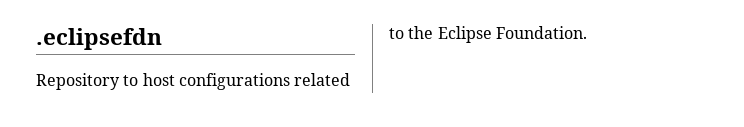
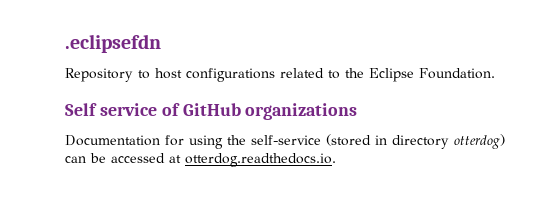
+ Self service of GitHub organizations
+ Documentation for using the self-service (stored in directory otterdog) can be accessed at otterdog.readthedocs.io.

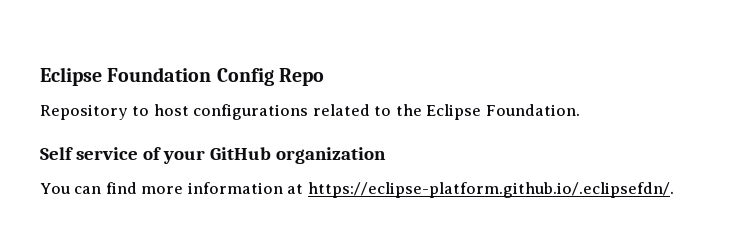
- .eclipsefdn
+ Eclipse Foundation Config Repo
- Self service of GitHub organizations
- Documentation for using the self-service (stored in directory otterdog) can be accessed at otterdog.readthedocs.io.
+ Self service of your GitHub organization
+ You can find more information at https://eclipse-platform.github.io/.eclipsefdn/.

